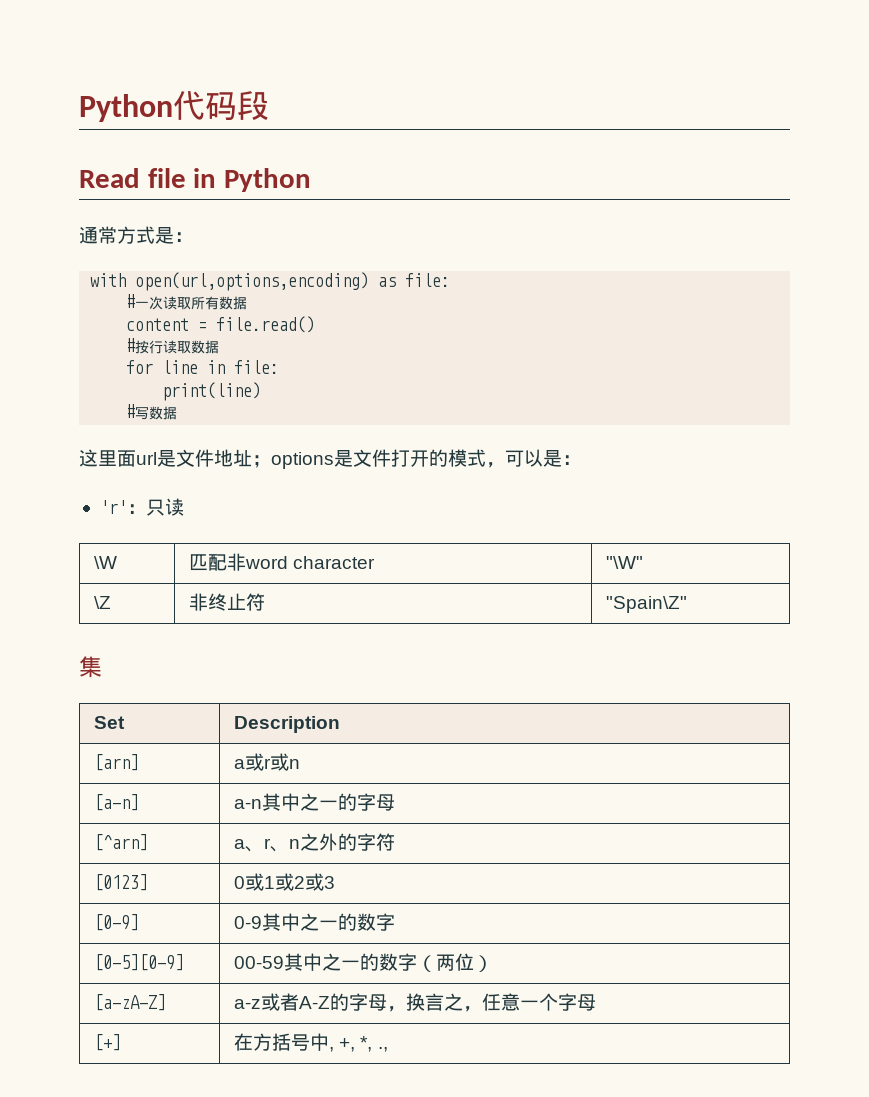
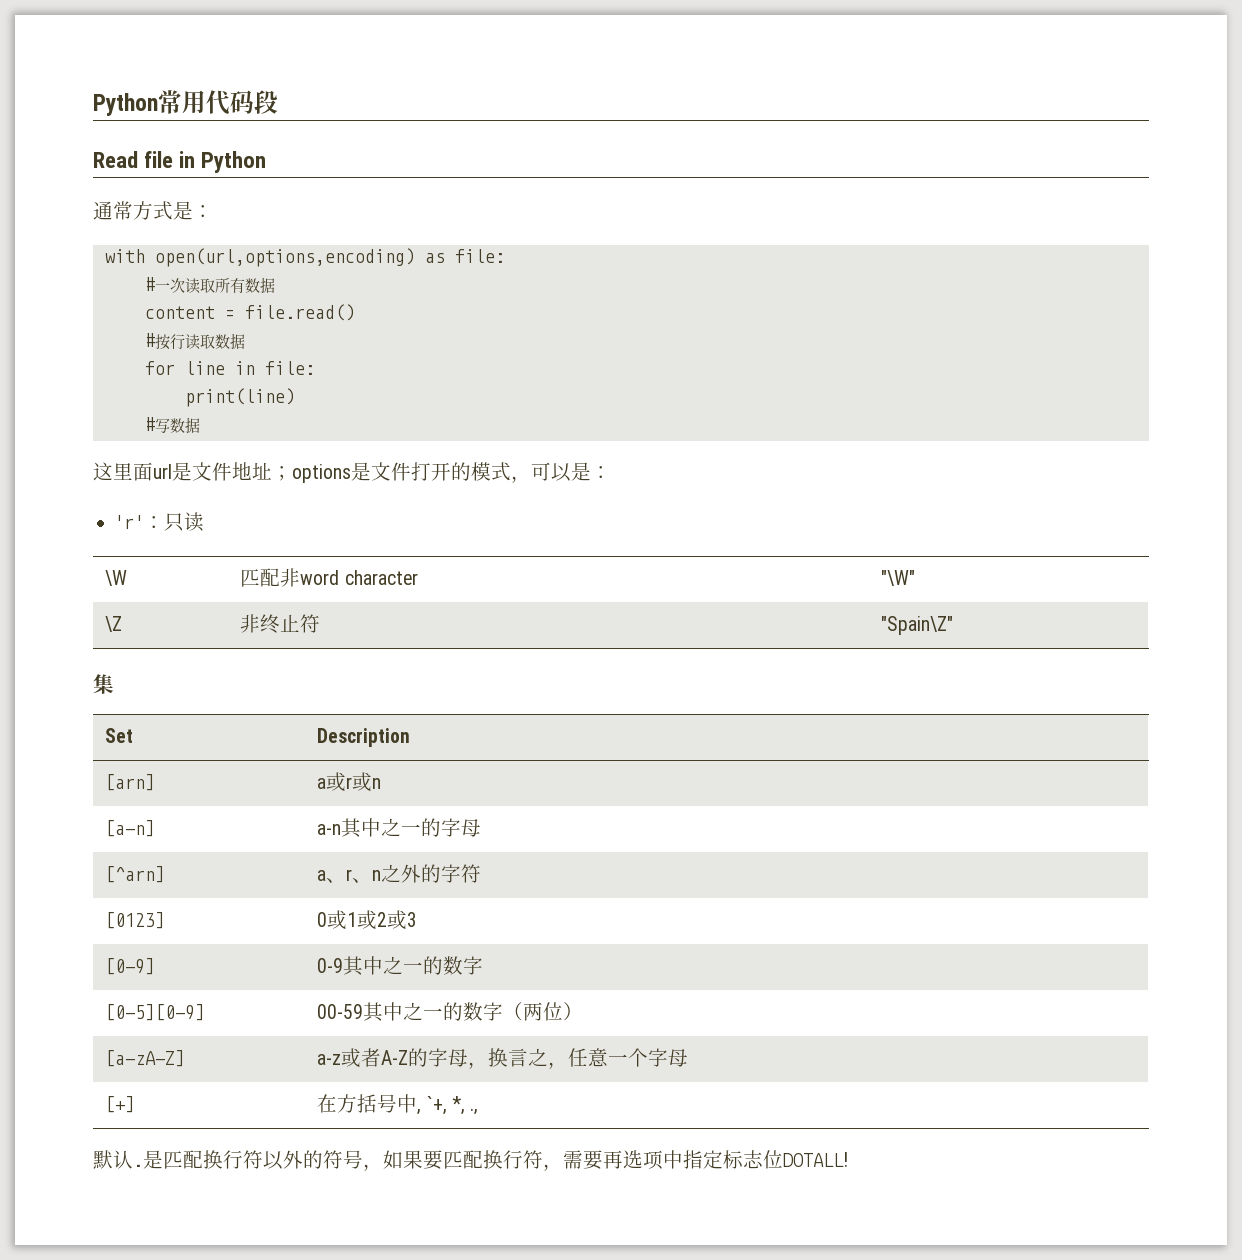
- Python代码段
+ Python常用代码段
- [+] | 在方括号中, +, *, .,
+ [+] | 在方括号中, `+, *, .,
+ 默认.是匹配换行符以外的符号，如果要匹配换行符，需要再选项中指定标志位DOTALL!

